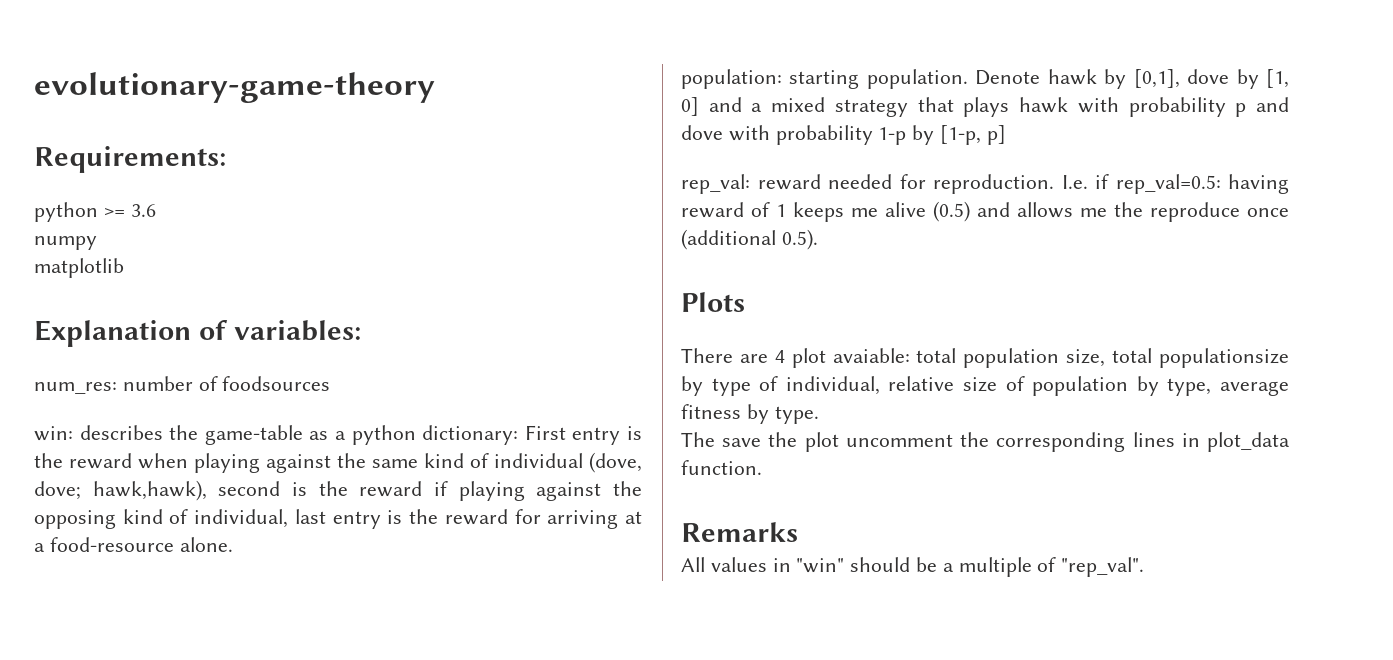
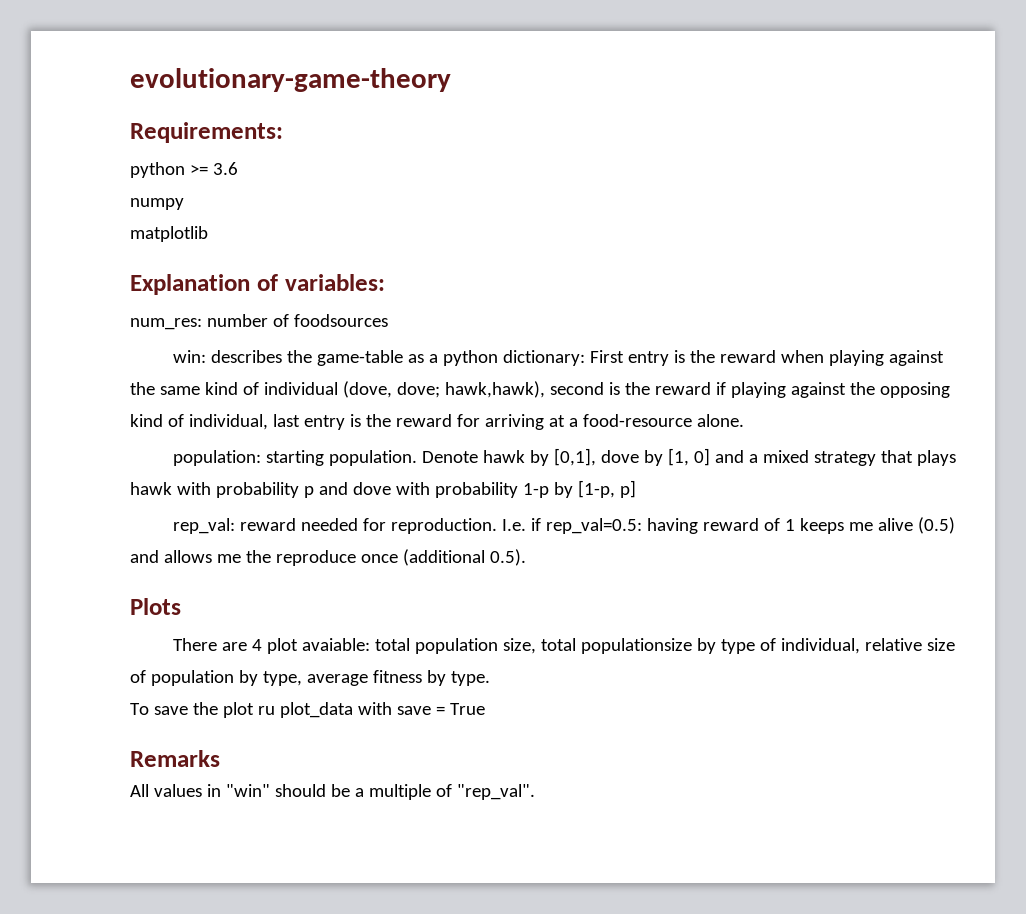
- The save the plot uncomment the corresponding lines in plot_data function.
+ To save the plot ru plot_data with save = True

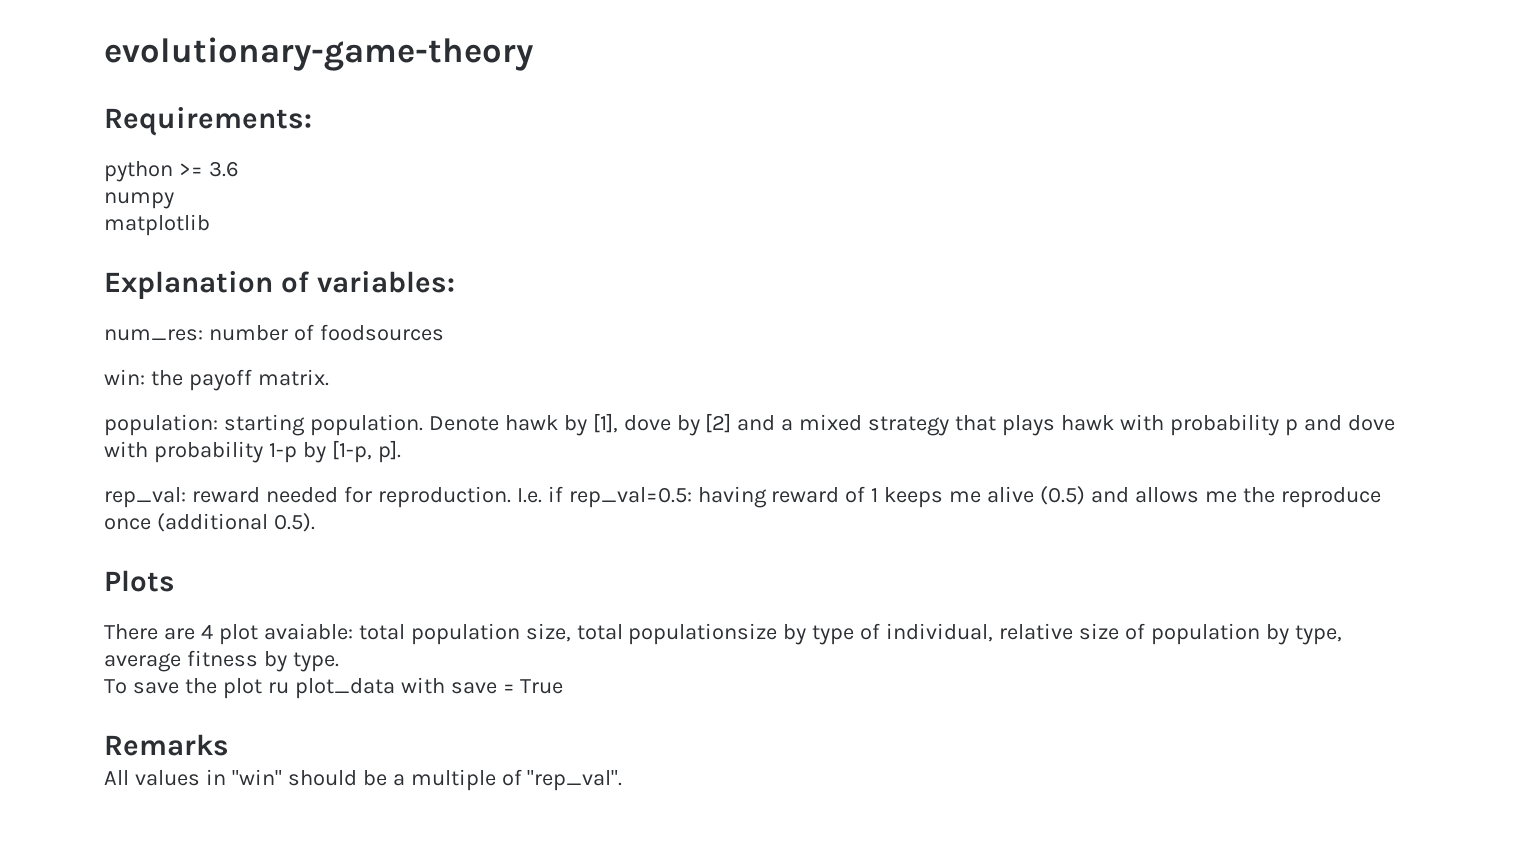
- win: describes the game-table as a python dictionary: First entry is the reward when playing against the same kind of individual (dove, dove; hawk,hawk), second is the reward if playing against the opposing kind of individual, last entry is the reward for arriving at a food-resource alone.
+ win: the payoff matrix.
- Denote hawk by [0,1], dove by [1, 0] and a mixed strategy that plays hawk with probability p and dove with probability 1-p by [1-p, p]
+ Denote hawk by [1], dove by [2] and a mixed strategy that plays hawk with probability p and dove with probability 1-p by [1-p, p].

